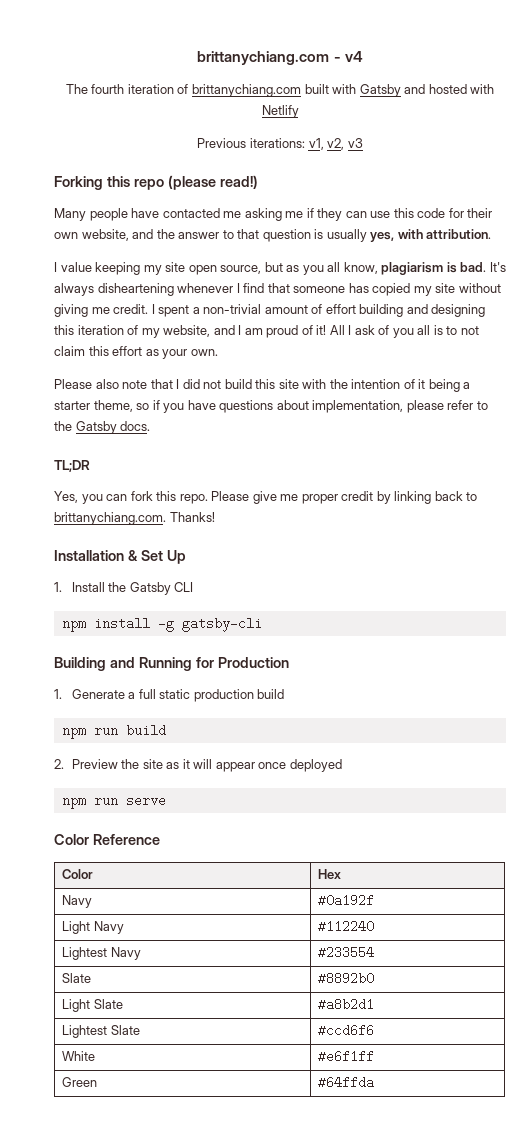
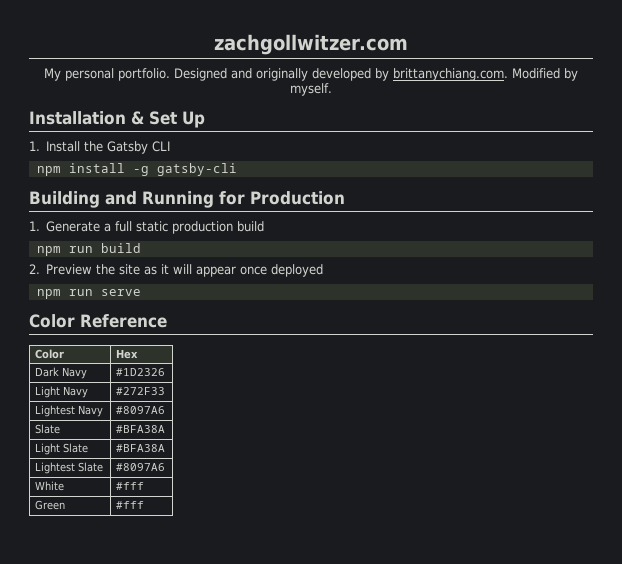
- brittanychiang.com - v4
- The fourth iteration of brittanychiang.com built with Gatsby and hosted with Netlify
- Previous iterations: v1, v2, v3
- Forking this repo (please read!)
- Many people have contacted me asking me if they can use this code for their own website, and the answer to that question is usually yes, with attribution.
- I value keeping my site open source, but as you all know, plagiarism is bad. It's always disheartening whenever I find that someone has copied my site without giving me credit. I spent a non-trivial amount of effort building and designing this iteration of my website, and I am proud of it! All I ask of you all is to not claim this effort as your own.
- Please also note that I did not build this site with the intention of it being a starter theme, so if you have questions about implementation, please refer to the Gatsby docs.
- TL;DR
- Yes, you can fork this repo. Please give me proper credit by linking back to brittanychiang.com. Thanks!
+ zachgollwitzer.com
+ My personal portfolio. Designed and originally developed by brittanychiang.com. Modified by myself.
- Navy | #0a192f
+ Dark Navy | #1D2326
- Light Navy | #112240
+ Light Navy | #272F33
- Lightest Navy | #233554
- Slate | #8892b0
+ Lightest Navy | #8097A6
+ Slate | #BFA38A
- Light Slate | #a8b2d1
+ Light Slate | #BFA38A
- Lightest Slate | #ccd6f6
+ Lightest Slate | #8097A6
- White | #e6f1ff
+ White | #fff
- Green | #64ffda
+ Green | #fff

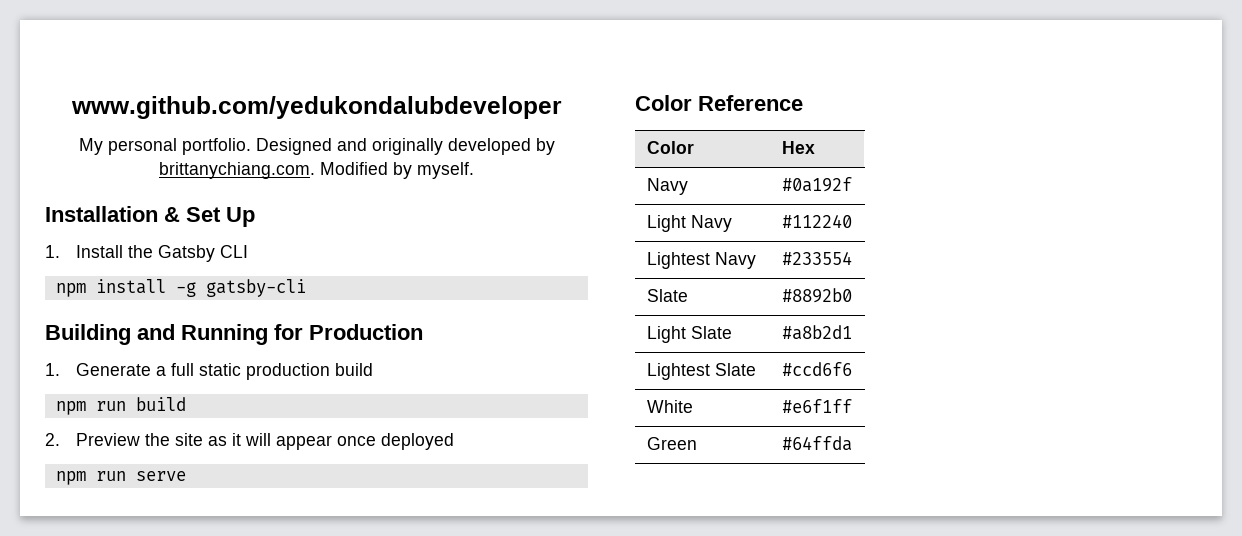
- zachgollwitzer.com
+ www.github.com/yedukondalubdeveloper
- Dark Navy | #1D2326
+ Navy | #0a192f
- Light Navy | #272F33
+ Light Navy | #112240
- Lightest Navy | #8097A6
- Slate | #BFA38A
+ Lightest Navy | #233554
+ Slate | #8892b0
- Light Slate | #BFA38A
+ Light Slate | #a8b2d1
- Lightest Slate | #8097A6
+ Lightest Slate | #ccd6f6
- White | #fff
+ White | #e6f1ff
- Green | #fff
+ Green | #64ffda

